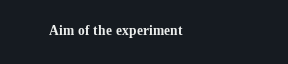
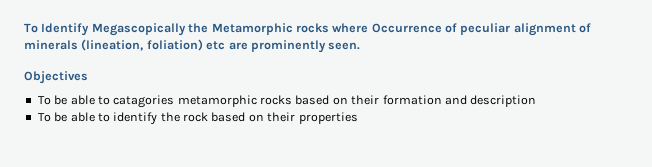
- Aim of the experiment
+ To Identify Megascopically the Metamorphic rocks where Occurrence of peculiar alignment of minerals (lineation, foliation) etc are prominently seen.
+ Objectives
+ To be able to catagories metamorphic rocks based on their formation and description
+ To be able to identify the rock based on their properties

